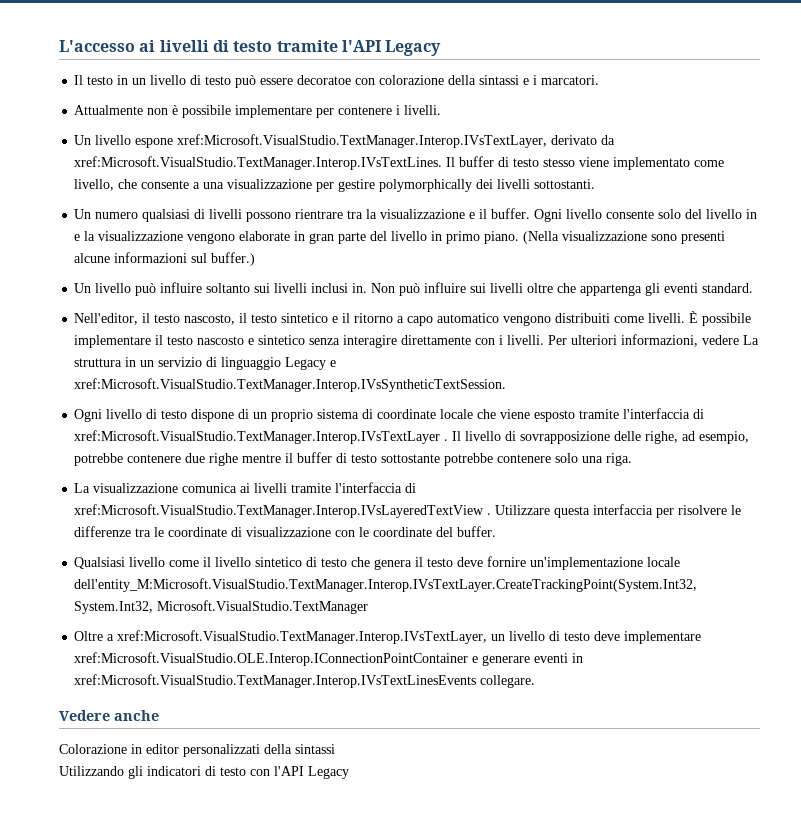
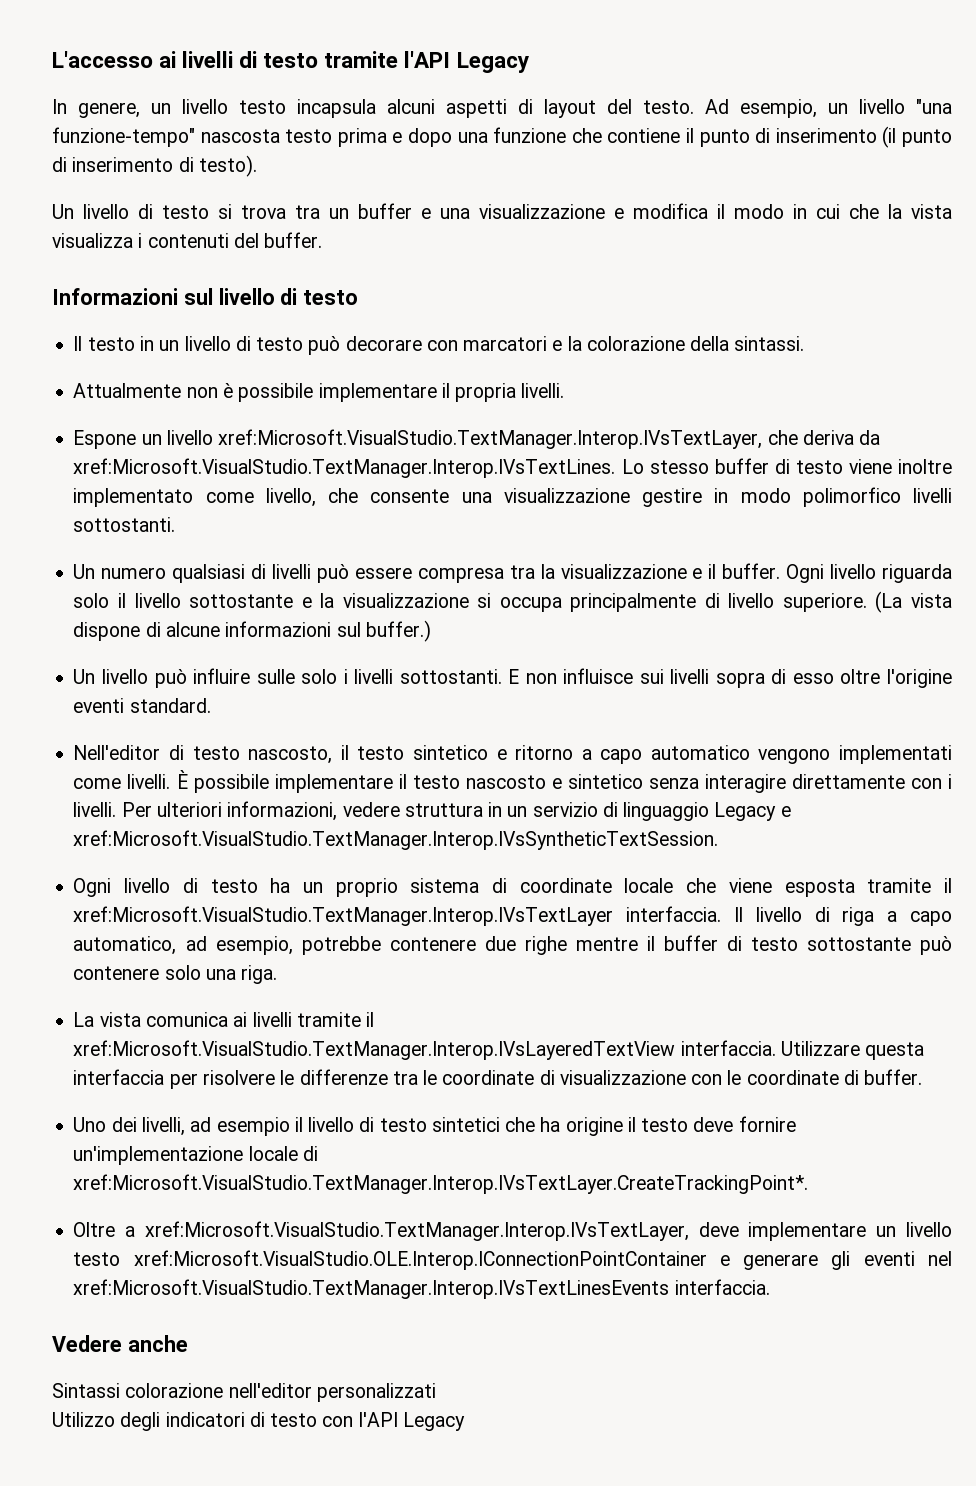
+ In genere, un livello testo incapsula alcuni aspetti di layout del testo. Ad esempio, un livello "una funzione-tempo" nascosta testo prima e dopo una funzione che contiene il punto di inserimento (il punto di inserimento di testo).
+ Un livello di testo si trova tra un buffer e una visualizzazione e modifica il modo in cui che la vista visualizza i contenuti del buffer.
+ Informazioni sul livello di testo
- Il testo in un livello di testo può essere decoratoe con colorazione della sintassi e i marcatori.
+ Il testo in un livello di testo può decorare con marcatori e la colorazione della sintassi.
- Attualmente non è possibile implementare per contenere i livelli.
- Un livello espone xref:Microsoft.VisualStudio.TextManager.Interop.IVsTextLayer, derivato da xref:Microsoft.VisualStudio.TextManager.Interop.IVsTextLines. Il buffer di testo stesso viene implementato come livello, che consente a una visualizzazione per gestire polymorphically dei livelli sottostanti.
+ Attualmente non è possibile implementare il propria livelli.
+ Espone un livello xref:Microsoft.VisualStudio.TextManager.Interop.IVsTextLayer, che deriva da xref:Microsoft.VisualStudio.TextManager.Interop.IVsTextLines. Lo stesso buffer di testo viene inoltre implementato come livello, che consente una visualizzazione gestire in modo polimorfico livelli sottostanti.
- Un numero qualsiasi di livelli possono rientrare tra la visualizzazione e il buffer.
+ Un numero qualsiasi di livelli può essere compresa tra la visualizzazione e il buffer.
- Ogni livello consente solo del livello in e la visualizzazione vengono elaborate in gran parte del livello in primo piano. (Nella visualizzazione sono presenti alcune informazioni sul buffer.)
+ Ogni livello riguarda solo il livello sottostante e la visualizzazione si occupa principalmente di livello superiore. (La vista dispone di alcune informazioni sul buffer.)
- Un livello può influire soltanto sui livelli inclusi in. Non può influire sui livelli oltre che appartenga gli eventi standard.
+ Un livello può influire sulle solo i livelli sottostanti. E non influisce sui livelli sopra di esso oltre l'origine eventi standard.
- Nell'editor, il testo nascosto, il testo sintetico e il ritorno a capo automatico vengono distribuiti come livelli.
+ Nell'editor di testo nascosto, il testo sintetico e ritorno a capo automatico vengono implementati come livelli.
- Per ulteriori informazioni, vedere La struttura in un servizio di linguaggio Legacy e xref:Microsoft.VisualStudio.TextManager.Interop.IVsSyntheticTextSession.
+ Per ulteriori informazioni, vedere struttura in un servizio di linguaggio Legacy e xref:Microsoft.VisualStudio.TextManager.Interop.IVsSyntheticTextSession.
- Ogni livello di testo dispone di un proprio sistema di coordinate locale che viene esposto tramite l'interfaccia di xref:Microsoft.VisualStudio.TextManager.Interop.IVsTextLayer . Il livello di sovrapposizione delle righe, ad esempio, potrebbe contenere due righe mentre il buffer di testo sottostante potrebbe contenere solo una riga.
+ Ogni livello di testo ha un proprio sistema di coordinate locale che viene esposta tramite il xref:Microsoft.VisualStudio.TextManager.Interop.IVsTextLayer interfaccia. Il livello di riga a capo automatico, ad esempio, potrebbe contenere due righe mentre il buffer di testo sottostante può contenere solo una riga.
- La visualizzazione comunica ai livelli tramite l'interfaccia di xref:Microsoft.VisualStudio.TextManager.Interop.IVsLayeredTextView .
+ La vista comunica ai livelli tramite il xref:Microsoft.VisualStudio.TextManager.Interop.IVsLayeredTextView interfaccia.
- Utilizzare questa interfaccia per risolvere le differenze tra le coordinate di visualizzazione con le coordinate del buffer.
- Qualsiasi livello come il livello sintetico di testo che genera il testo deve fornire un'implementazione locale dell'entity_M:Microsoft.VisualStudio.TextManager.Interop.IVsTextLayer.CreateTrackingPoint(System.Int32, System.Int32, Microsoft.VisualStudio.TextManager
+ Utilizzare questa interfaccia per risolvere le differenze tra le coordinate di visualizzazione con le coordinate di buffer.
+ Uno dei livelli, ad esempio il livello di testo sintetici che ha origine il testo deve fornire un'implementazione locale di xref:Microsoft.VisualStudio.TextManager.Interop.IVsTextLayer.CreateTrackingPoint*.
- Oltre a xref:Microsoft.VisualStudio.TextManager.Interop.IVsTextLayer, un livello di testo deve implementare xref:Microsoft.VisualStudio.OLE.Interop.IConnectionPointContainer e generare eventi in xref:Microsoft.VisualStudio.TextManager.Interop.IVsTextLinesEvents collegare.
+ Oltre a xref:Microsoft.VisualStudio.TextManager.Interop.IVsTextLayer, deve implementare un livello testo xref:Microsoft.VisualStudio.OLE.Interop.IConnectionPointContainer e generare gli eventi nel xref:Microsoft.VisualStudio.TextManager.Interop.IVsTextLinesEvents interfaccia.
  Vedere anche
- Colorazione in editor personalizzati della sintassi
- Utilizzando gli indicatori di testo con l'API Legacy
+ Sintassi colorazione nell'editor personalizzati
+ Utilizzo degli indicatori di testo con l'API Legacy

